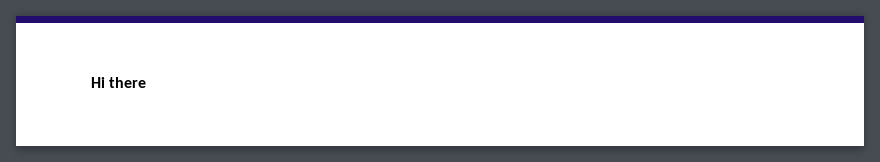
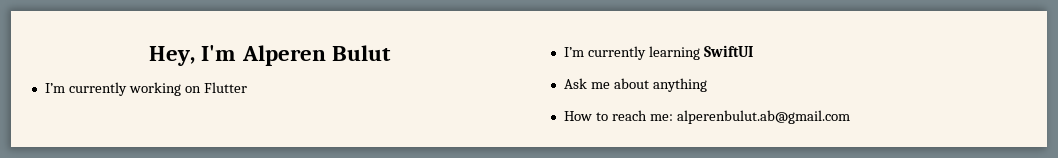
- Hi there
+ Hey, I'm Alperen Bulut
+ I’m currently working on Flutter
+ I’m currently learning SwiftUI
+ Ask me about anything
+ How to reach me: alperenbulut.ab@gmail.com

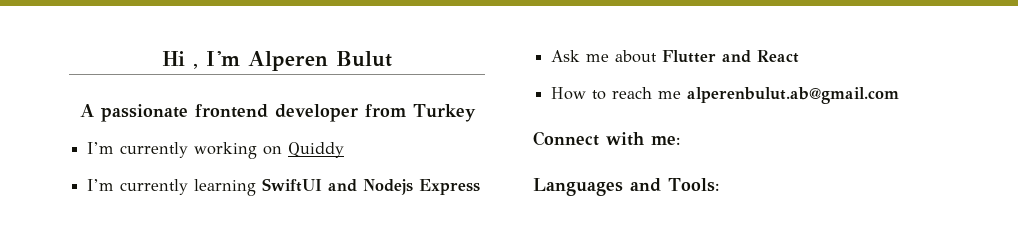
- Hey, I'm Alperen Bulut
+ Hi , I'm Alperen Bulut
+ A passionate frontend developer from Turkey
- I’m currently working on Flutter
+ I’m currently working on Quiddy
- I’m currently learning SwiftUI
+ I’m currently learning SwiftUI and Nodejs Express
- Ask me about anything
+ Ask me about Flutter and React
- How to reach me: alperenbulut.ab@gmail.com
+ How to reach me alperenbulut.ab@gmail.com
+ Connect with me:
+ Languages and Tools:

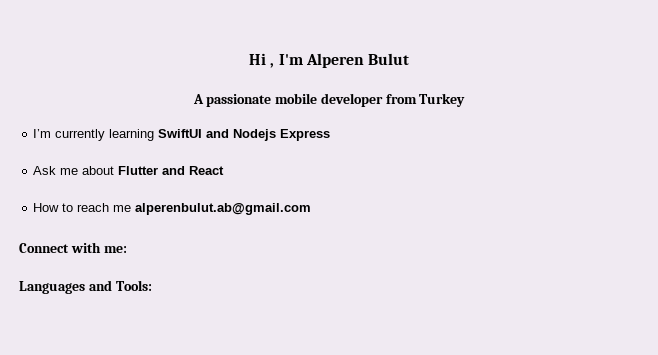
- A passionate frontend developer from Turkey
+ A passionate mobile developer from Turkey
- I’m currently working on Quiddy

